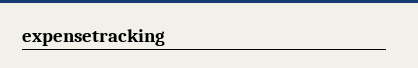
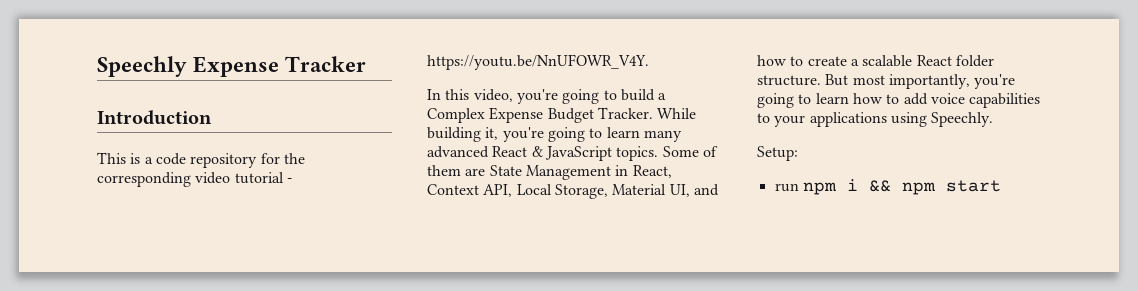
- expensetracking
+ Speechly Expense Tracker
+ Introduction
+ This is a code repository for the corresponding video tutorial - https://youtu.be/NnUFOWR_V4Y.
+ In this video, you're going to build a Complex Expense Budget Tracker. While building it, you're going to learn many advanced React & JavaScript topics. Some of them are State Management in React, Context API, Local Storage, Material UI, and how to create a scalable React folder structure. But most importantly, you're going to learn how to add voice capabilities to your applications using Speechly.
+ Setup:
+ run npm i && npm start

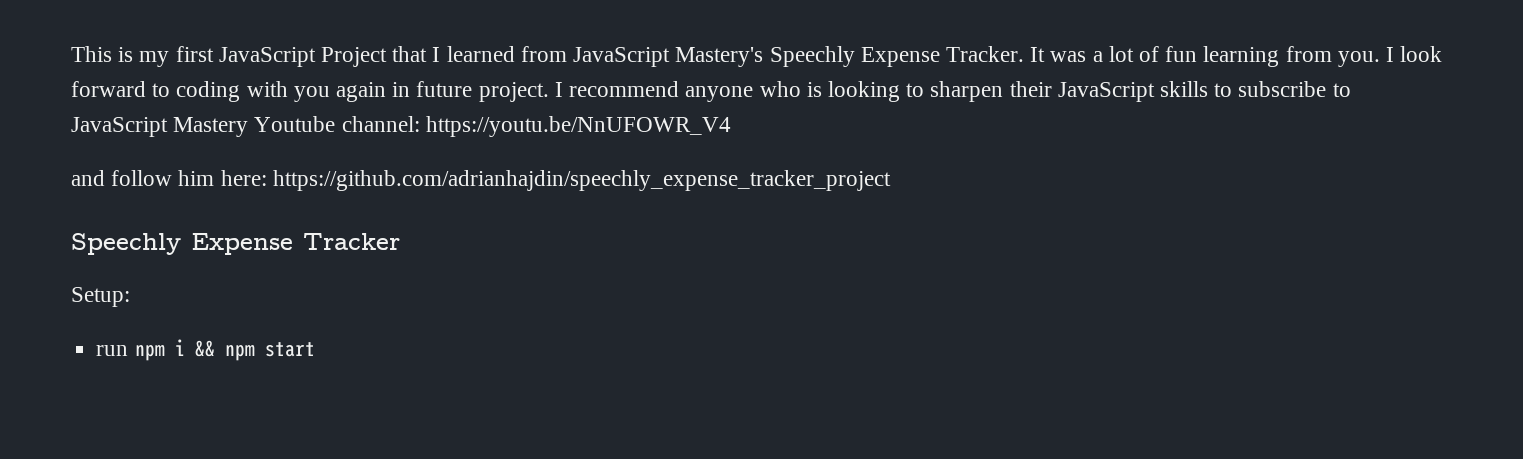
+ This is my first JavaScript Project that I learned from JavaScript Mastery's Speechly Expense Tracker. It was a lot of fun learning from you. I look forward to coding with you again in future project. I recommend anyone who is looking to sharpen their JavaScript skills to subscribe to JavaScript Mastery Youtube channel: https://youtu.be/NnUFOWR_V4
+ and follow him here: https://github.com/adrianhajdin/speechly_expense_tracker_project
  Speechly Expense Tracker
- Introduction
- This is a code repository for the corresponding video tutorial - https://youtu.be/NnUFOWR_V4Y.
- In this video, you're going to build a Complex Expense Budget Tracker. While building it, you're going to learn many advanced React & JavaScript topics. Some of them are State Management in React, Context API, Local Storage, Material UI, and how to create a scalable React folder structure. But most importantly, you're going to learn how to add voice capabilities to your applications using Speechly.

